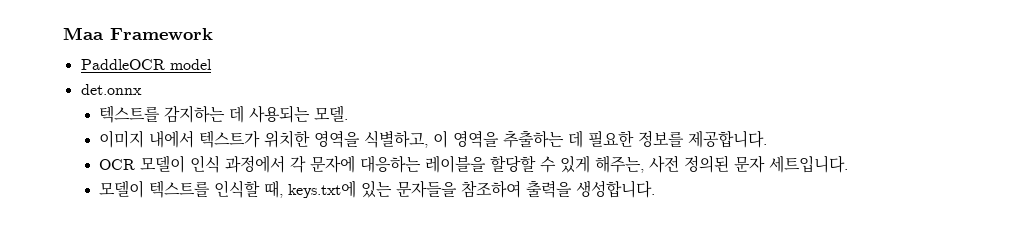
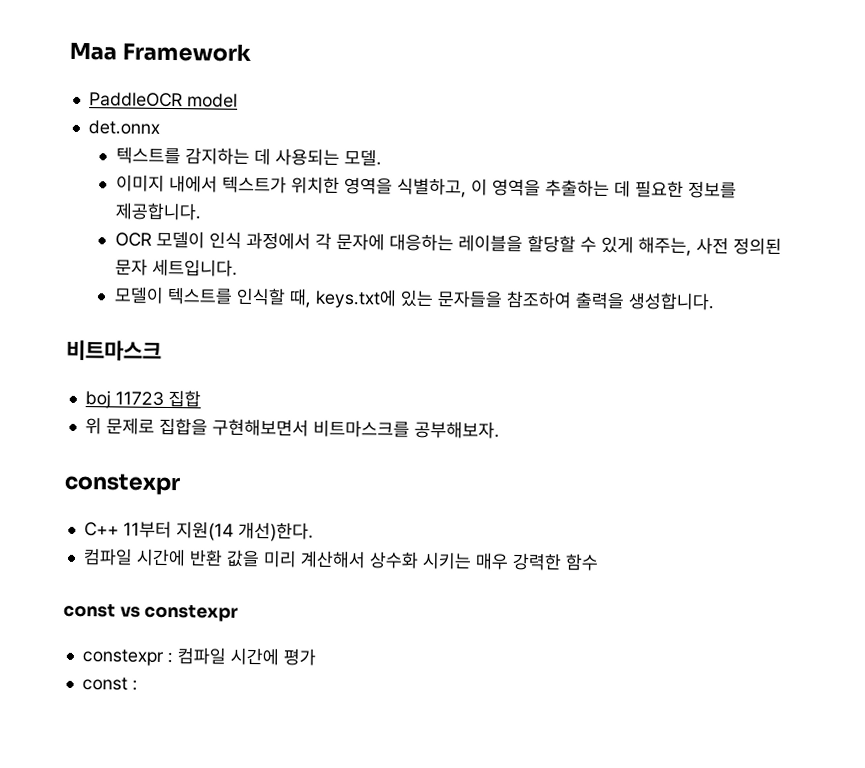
+ 비트마스크
+ boj 11723 집합
+ 위 문제로 집합을 구현해보면서 비트마스크를 공부해보자.
+ constexpr
+ C++ 11부터 지원(14 개선)한다.
+ 컴파일 시간에 반환 값을 미리 계산해서 상수화 시키는 매우 강력한 함수
+ const vs constexpr
+ constexpr : 컴파일 시간에 평가
+ const :

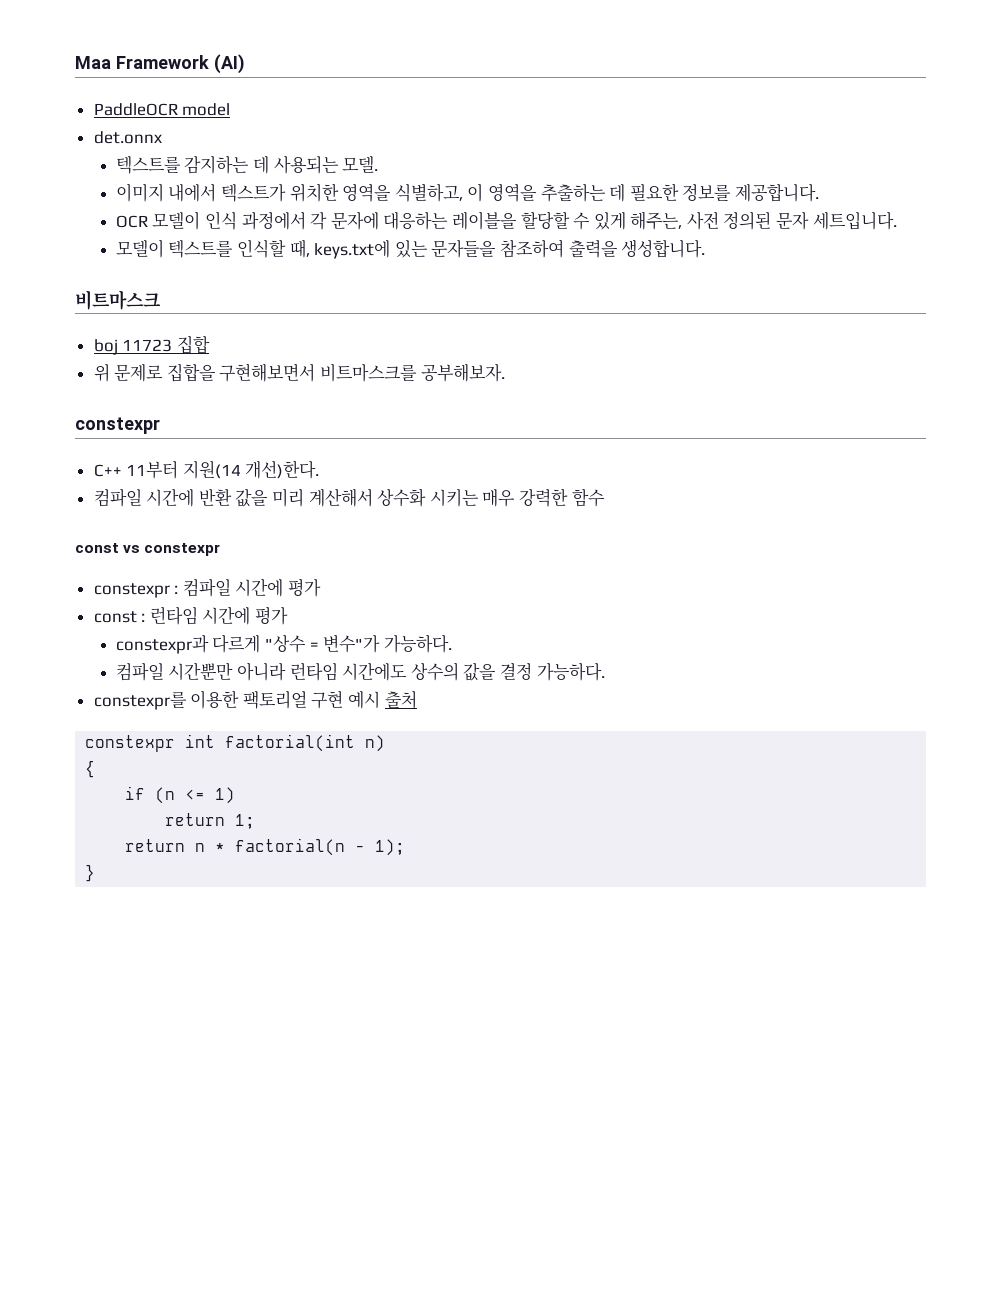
- Maa Framework
+ Maa Framework (AI)
- const :
+ const : 런타임 시간에 평가
+ constexpr과 다르게 "상수 = 변수"가 가능하다.
+ 컴파일 시간뿐만 아니라 런타임 시간에도 상수의 값을 결정 가능하다.
+ constexpr를 이용한 팩토리얼 구현 예시 출처
+ constexpr int factorial(int n)
+ {
+ if (n <= 1)
+ return 1;
+ return n * factorial(n - 1);
+ }

